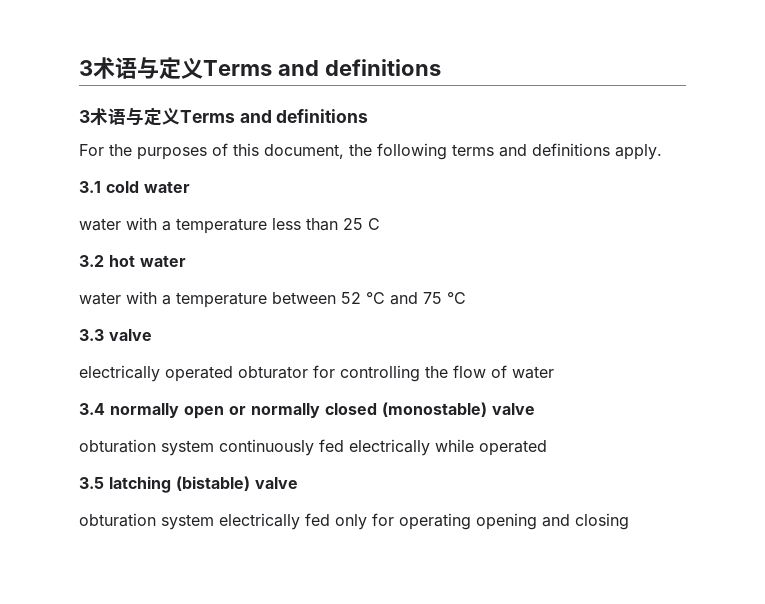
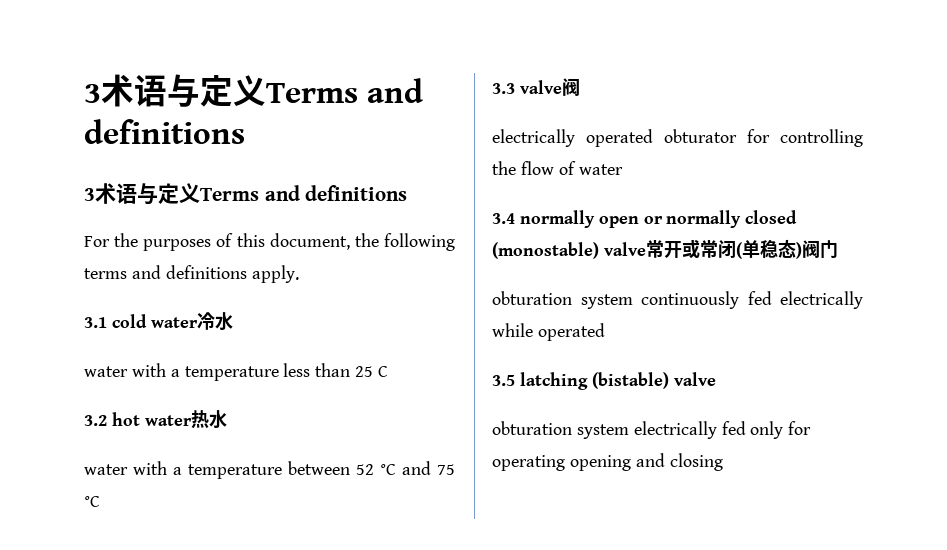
- 3.1 cold water
+ 3.1 cold water冷水
- 3.2 hot water
+ 3.2 hot water热水
- 3.3 valve
+ 3.3 valve阀
- 3.4 normally open or normally closed (monostable) valve
+ 3.4 normally open or normally closed (monostable) valve常开或常闭(单稳态)阀门

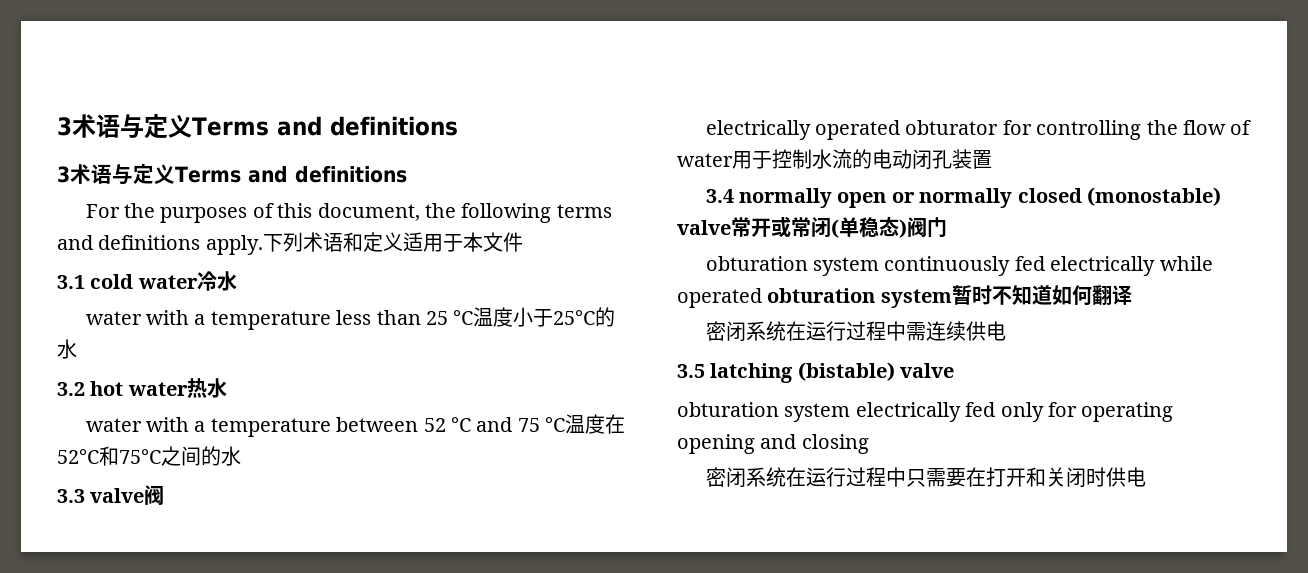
+ 下列术语和定义适用于本文件
- water with a temperature less than 25 C
+ water with a temperature less than 25 °C温度小于25°C的水
- water with a temperature between 52 °C and 75 °C
+ water with a temperature between 52 °C and 75 °C温度在52°C和75°C之间的水
- electrically operated obturator for controlling the flow of water
+ electrically operated obturator for controlling the flow of water用于控制水流的电动闭孔装置
- obturation system continuously fed electrically while operated
+ obturation system continuously fed electrically while operated obturation system暂时不知道如何翻译
+ 密闭系统在运行过程中需连续供电
+ 密闭系统在运行过程中只需要在打开和关闭时供电

